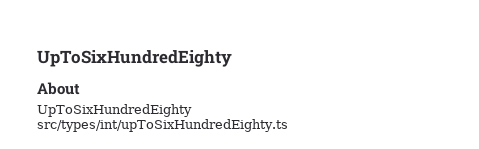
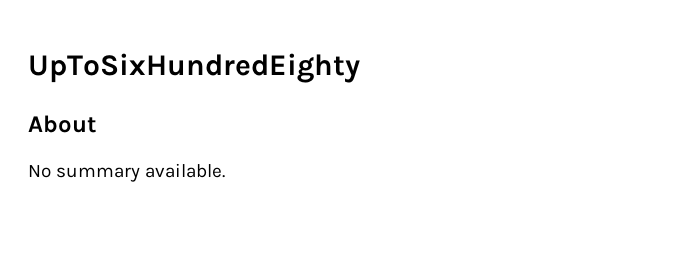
- UpToSixHundredEighty src/types/int/upToSixHundredEighty.ts
+ No summary available.

